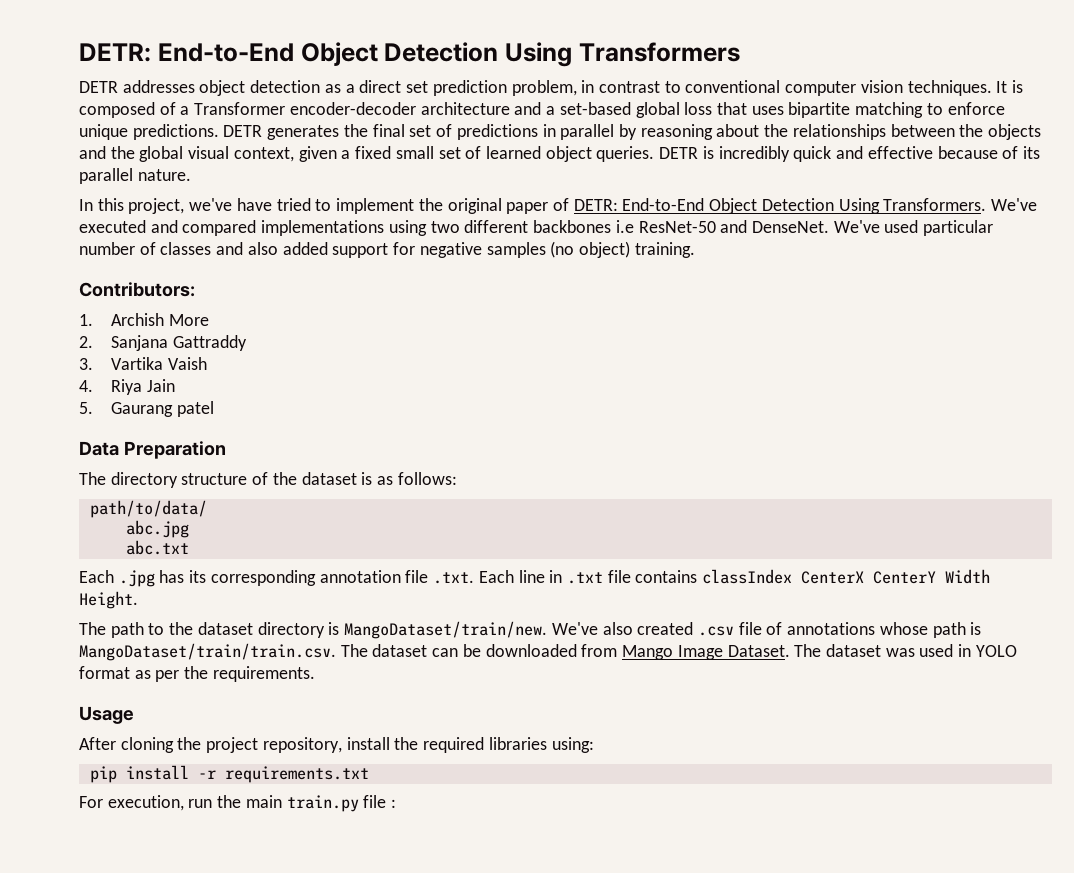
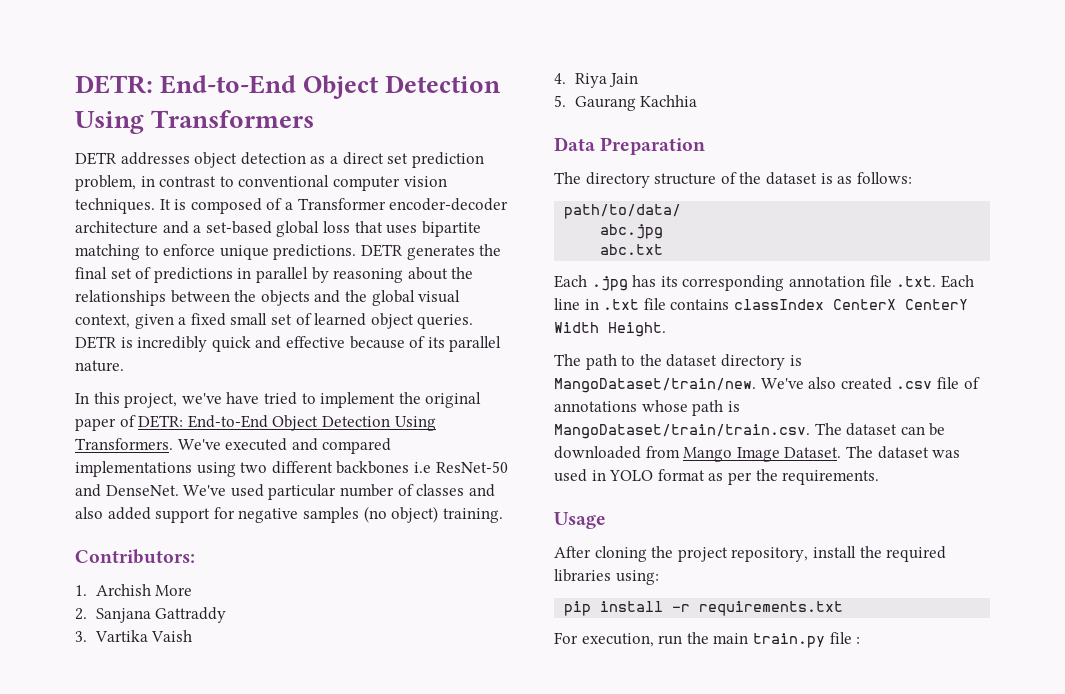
- 5. Gaurang patel
+ 5. Gaurang Kachhia

